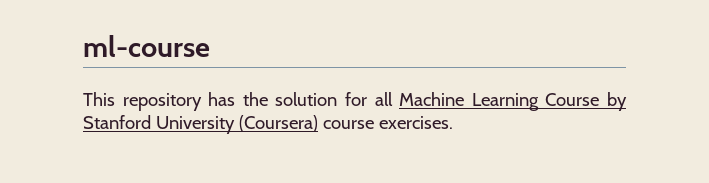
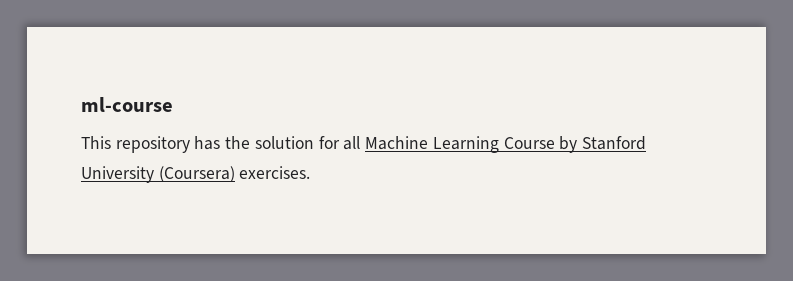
- This repository has the solution for all Machine Learning Course by Stanford University (Coursera) course exercises.
+ This repository has the solution for all Machine Learning Course by Stanford University (Coursera) exercises.

